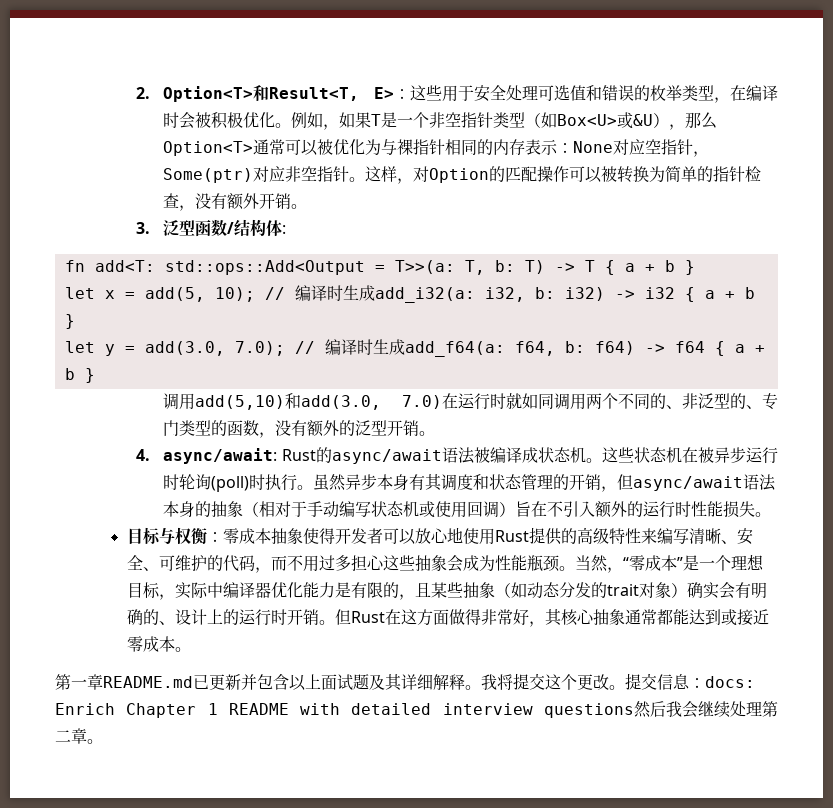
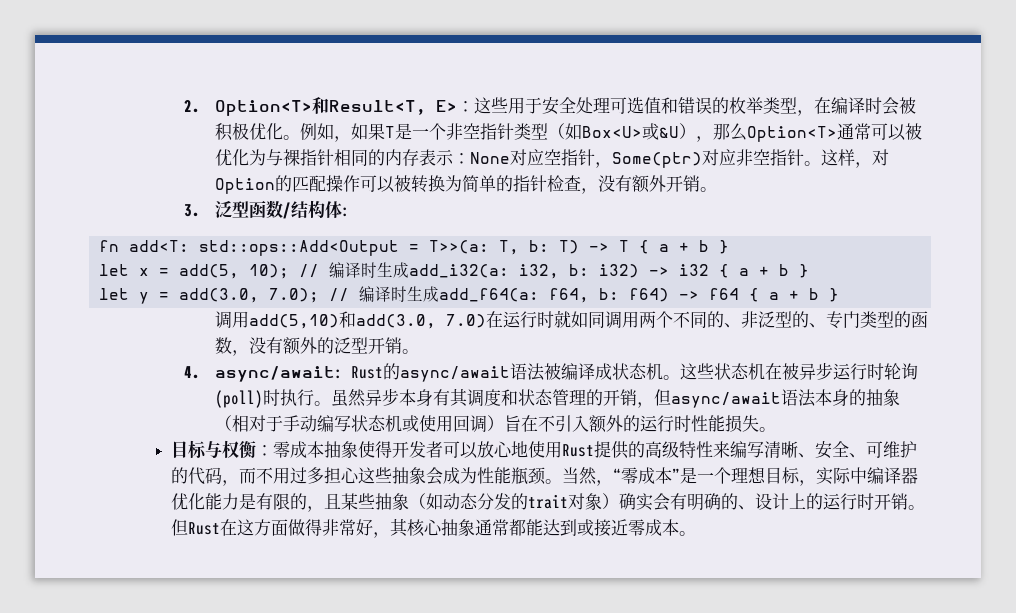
- 第一章README.md已更新并包含以上面试题及其详细解释。我将提交这个更改。提交信息：docs: Enrich Chapter 1 README with detailed interview questions然后我会继续处理第二章。

